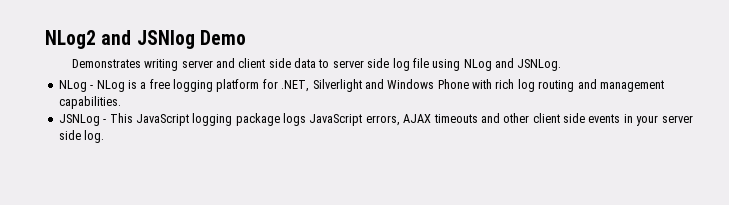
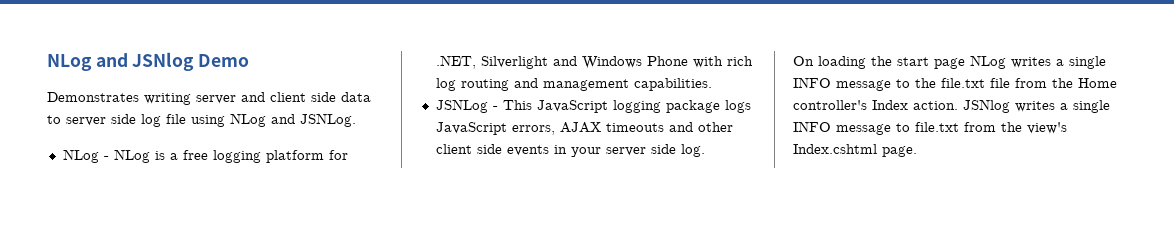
- NLog2 and JSNlog Demo
+ NLog and JSNlog Demo
+ On loading the start page NLog writes a single INFO message to the file.txt file from the Home controller's Index action. JSNlog writes a single INFO message to file.txt from the view's Index.cshtml page.

